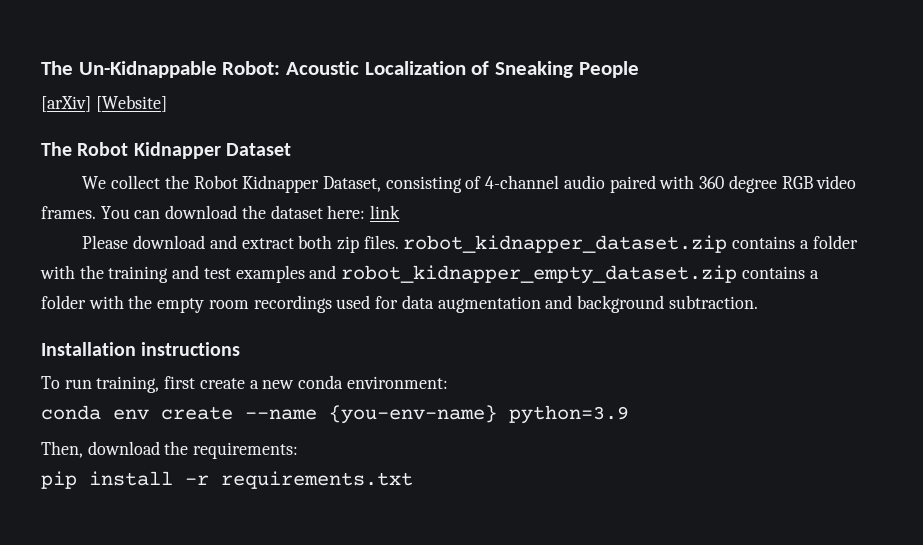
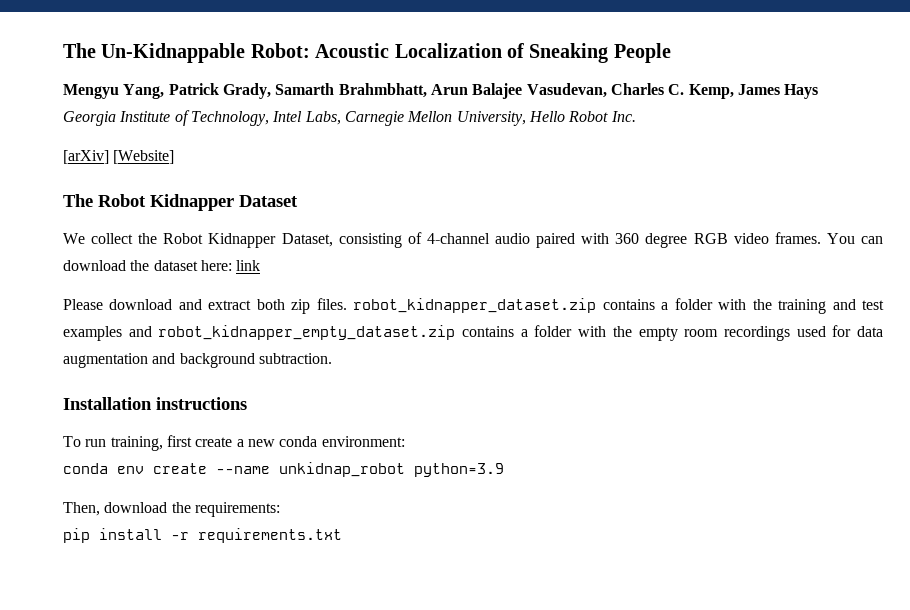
+ Mengyu Yang, Patrick Grady, Samarth Brahmbhatt, Arun Balajee Vasudevan, Charles C. Kemp, James Hays
+ Georgia Institute of Technology, Intel Labs, Carnegie Mellon University, Hello Robot Inc.
- conda env create --name {you-env-name} python=3.9
+ conda env create --name unkidnap_robot python=3.9

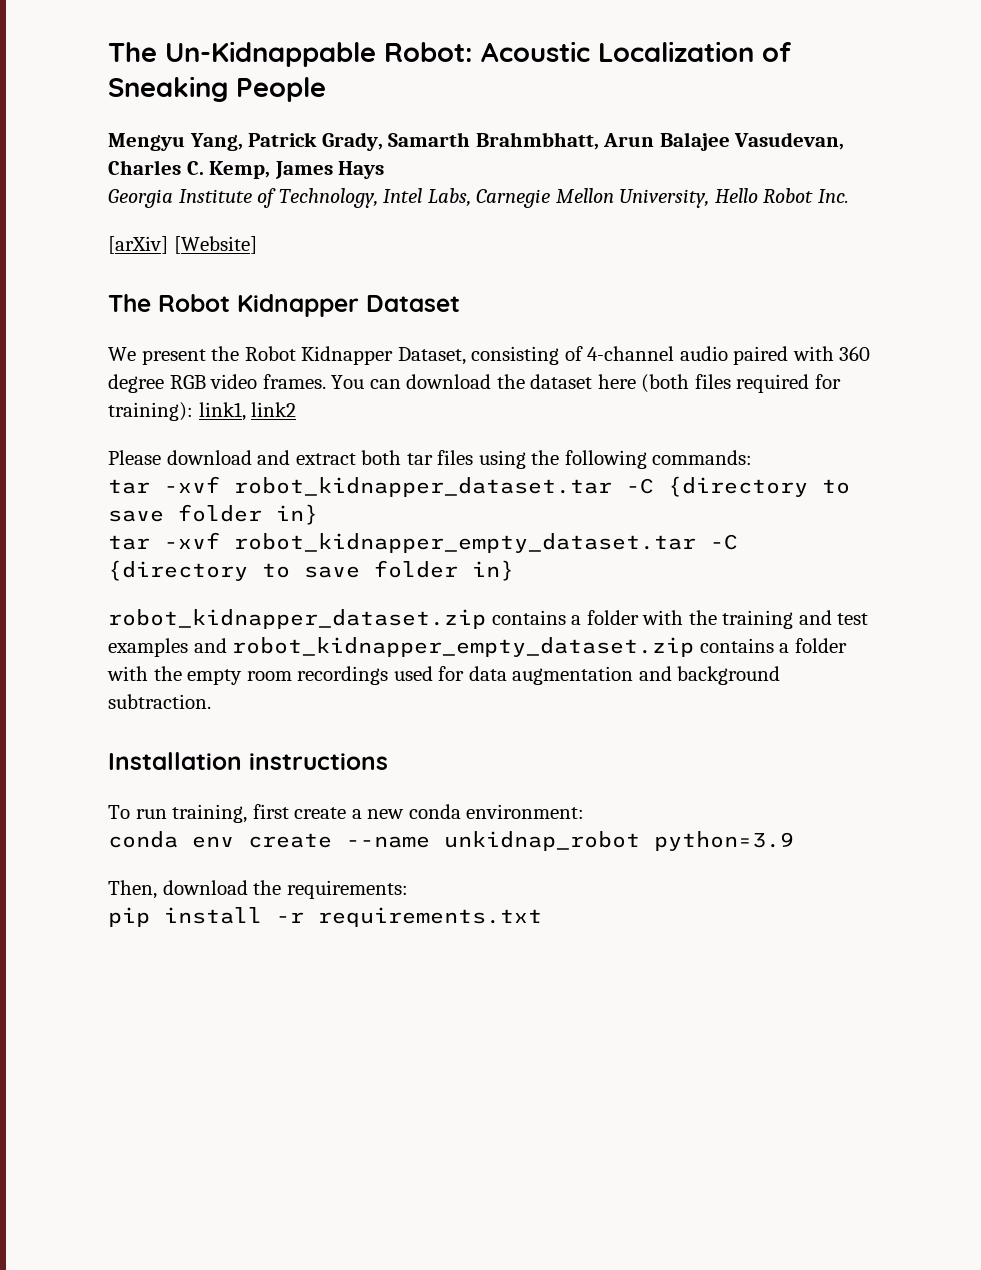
- We collect the Robot Kidnapper Dataset, consisting of 4-channel audio paired with 360 degree RGB video frames.
+ We present the Robot Kidnapper Dataset, consisting of 4-channel audio paired with 360 degree RGB video frames.
- You can download the dataset here: link
+ You can download the dataset here (both files required for training): link1, link2
- Please download and extract both zip files. robot_kidnapper_dataset.zip contains a folder with the training and test examples and robot_kidnapper_empty_dataset.zip contains a folder with the empty room recordings used for data augmentation and background subtraction.
+ Please download and extract both tar files using the following commands:
+ tar -xvf robot_kidnapper_dataset.tar -C {directory to save folder in}
+ tar -xvf robot_kidnapper_empty_dataset.tar -C {directory to save folder in}
+ robot_kidnapper_dataset.zip contains a folder with the training and test examples and robot_kidnapper_empty_dataset.zip contains a folder with the empty room recordings used for data augmentation and background subtraction.

